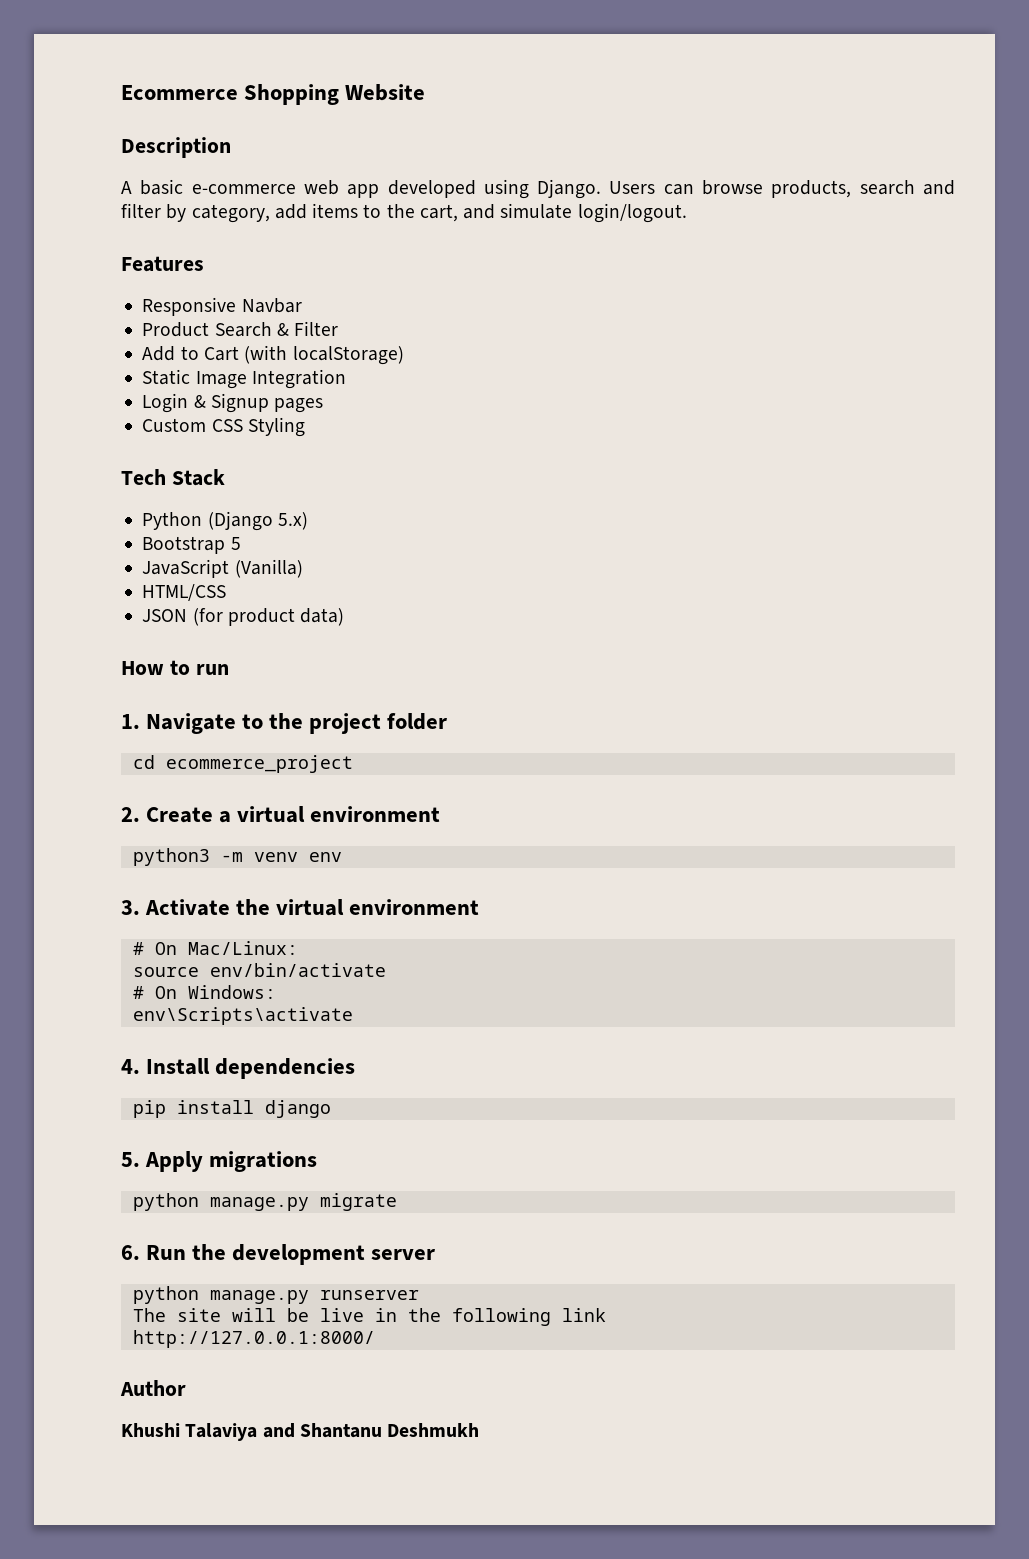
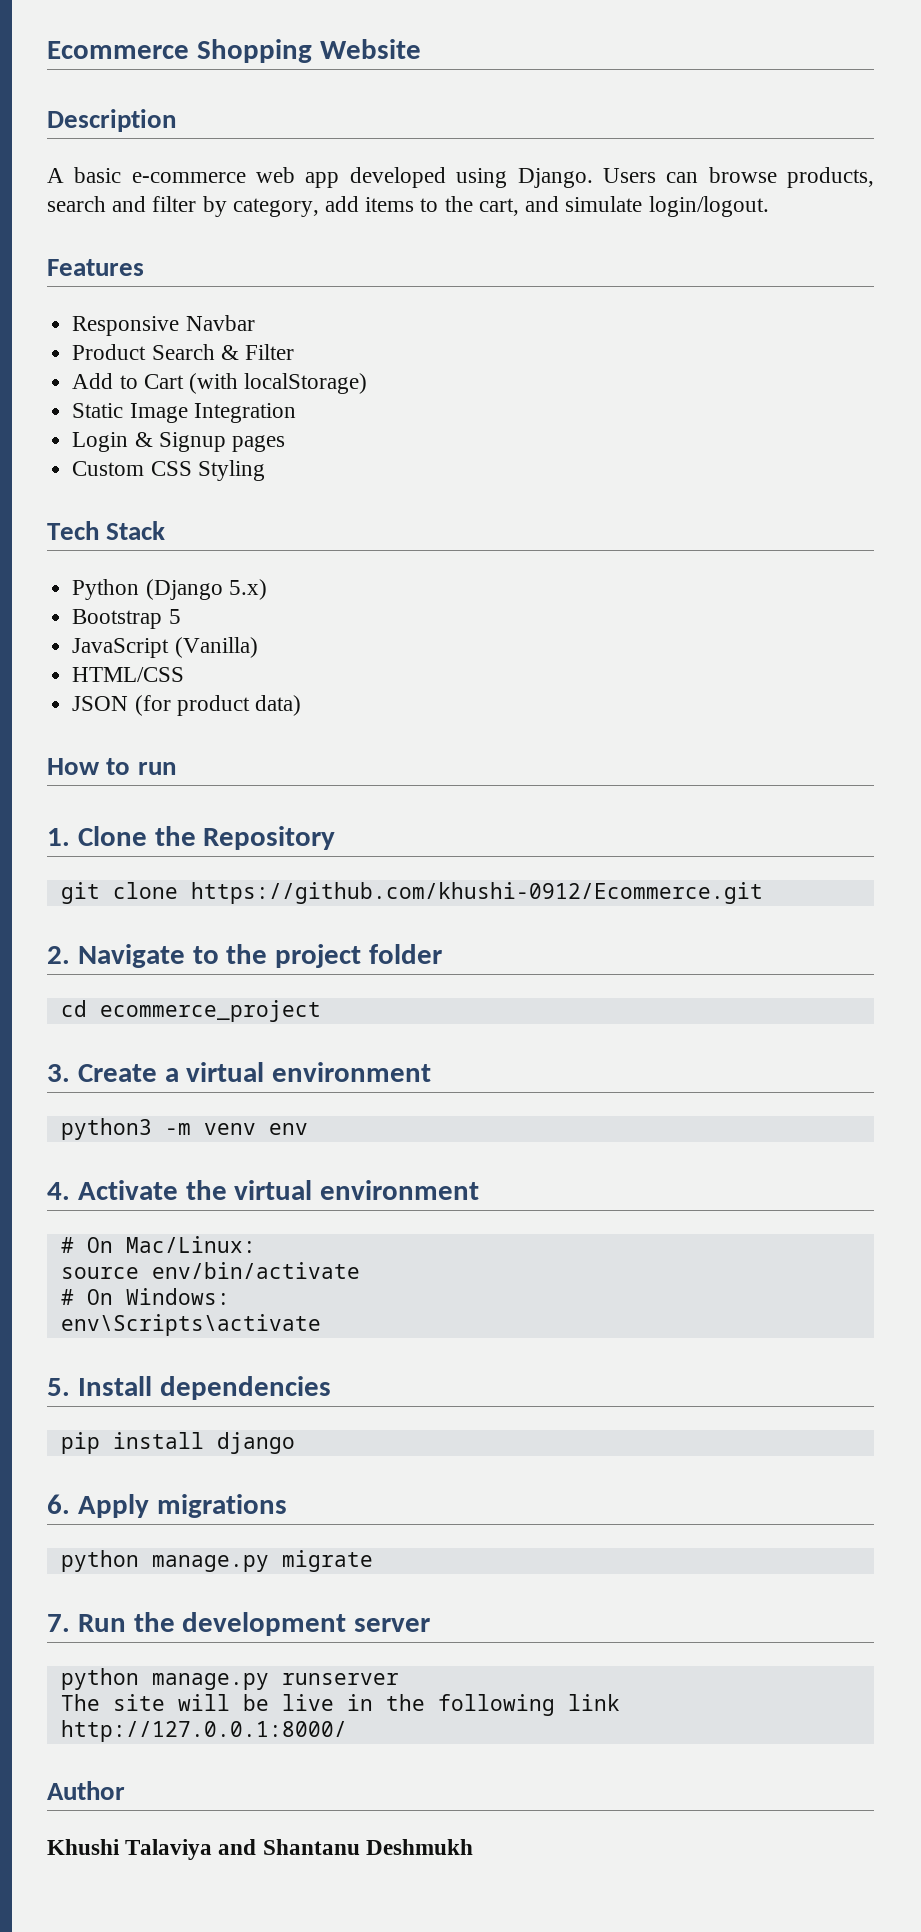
- 1. Navigate to the project folder
+ 1. Clone the Repository
+ git clone https://github.com/khushi-0912/Ecommerce.git
+ 2. Navigate to the project folder
- 2. Create a virtual environment
+ 3. Create a virtual environment
- 3. Activate the virtual environment
+ 4. Activate the virtual environment
- 4. Install dependencies
+ 5. Install dependencies
- 5. Apply migrations
+ 6. Apply migrations
- 6. Run the development server
+ 7. Run the development server

